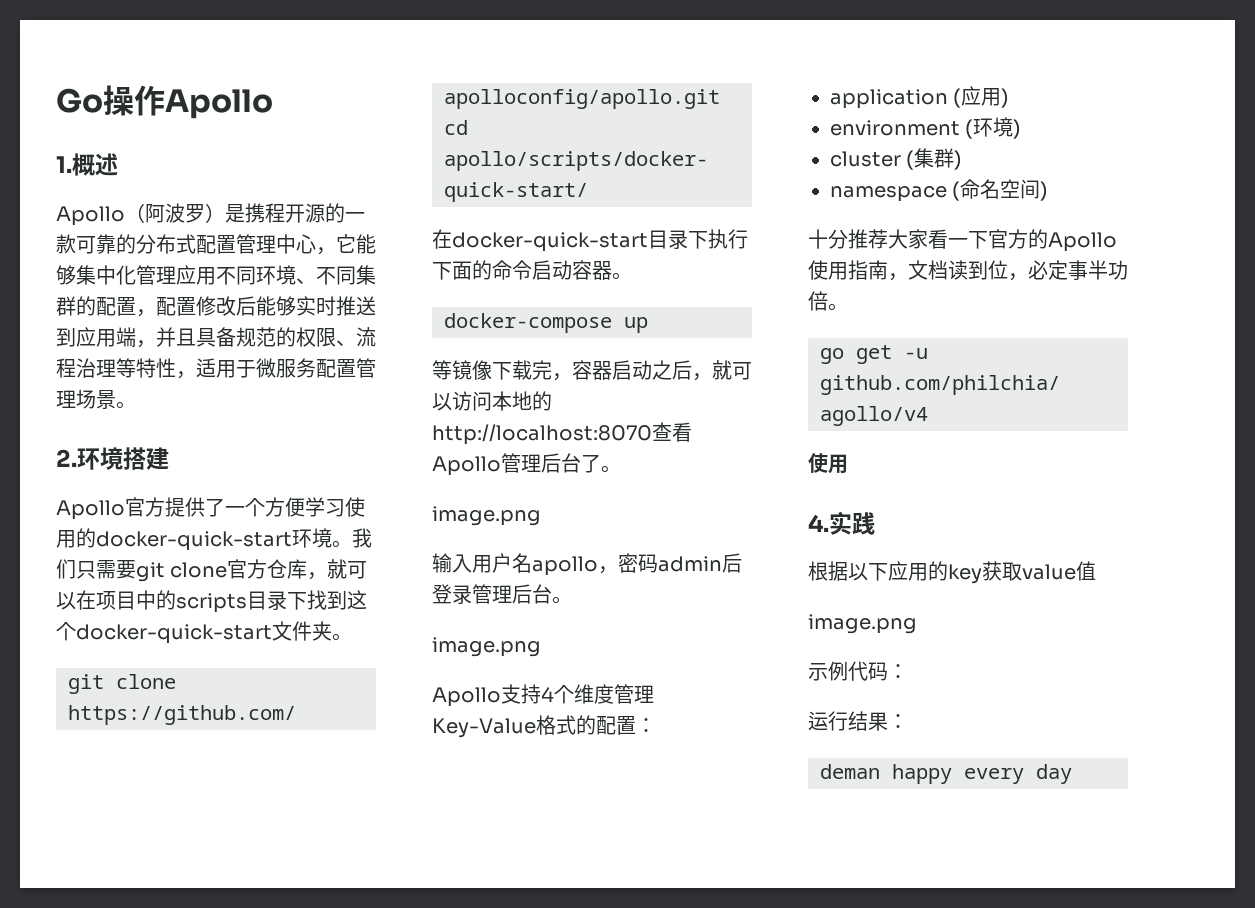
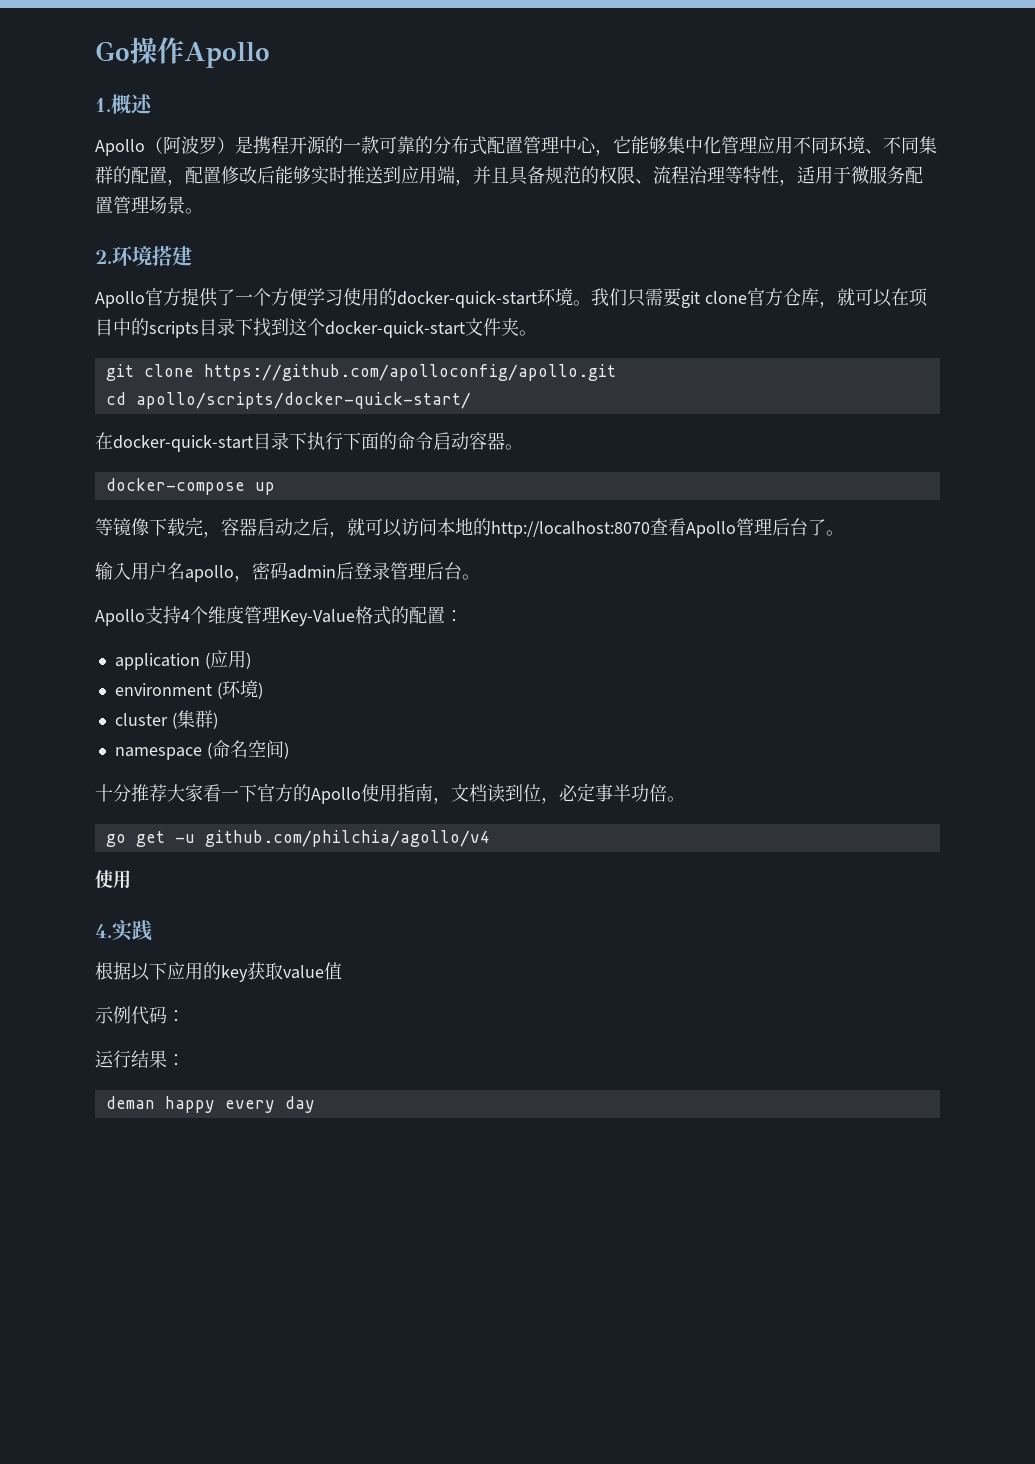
  等镜像下载完，容器启动之后，就可以访问本地的http://localhost:8070查看Apollo管理后台了。
- image.png
  输入用户名apollo，密码admin后登录管理后台。
- image.png
  根据以下应用的key获取value值
- image.png

